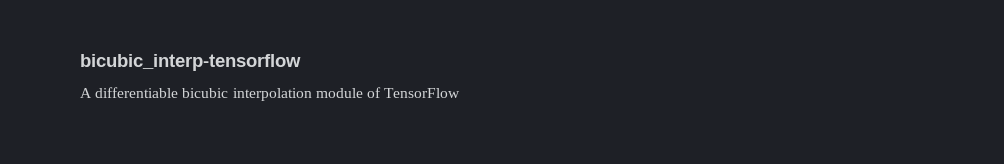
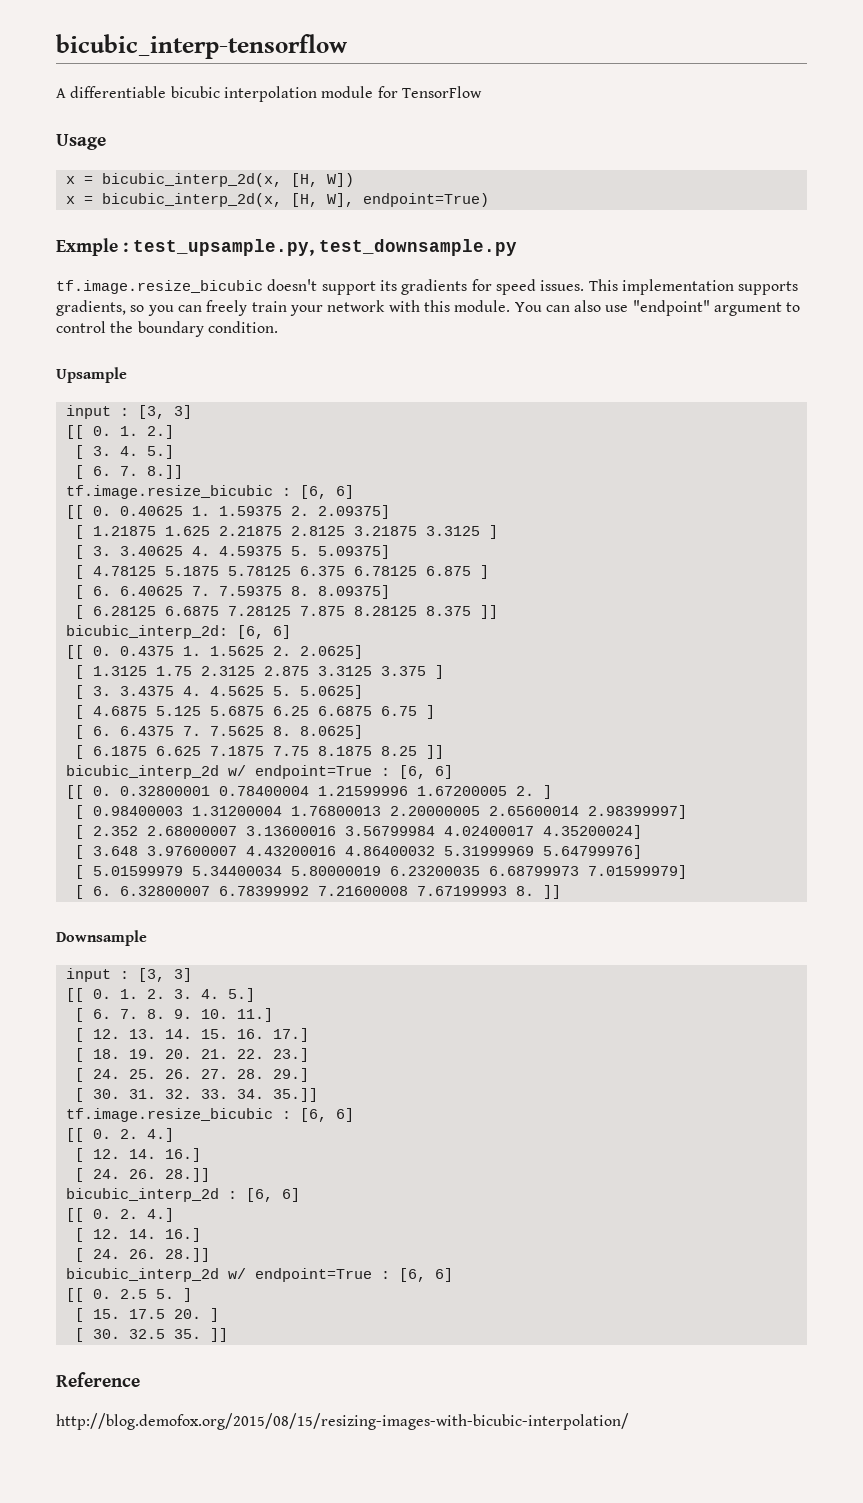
- A differentiable bicubic interpolation module of TensorFlow
+ A differentiable bicubic interpolation module for TensorFlow
+ Usage
+ x = bicubic_interp_2d(x, [H, W])
+ x = bicubic_interp_2d(x, [H, W], endpoint=True)
+ Exmple : test_upsample.py, test_downsample.py
+ tf.image.resize_bicubic doesn't support its gradients for speed issues. This implementation supports gradients, so you can freely train your network with this module. You can also use "endpoint" argument to control the boundary condition.
+ Upsample
+ input : [3, 3]
+ [[ 0. 1. 2.]
+ [ 3. 4. 5.]
+ [ 6. 7. 8.]]
+ tf.image.resize_bicubic : [6, 6]
+ [[ 0. 0.40625 1. 1.59375 2. 2.09375]
+ [ 1.21875 1.625 2.21875 2.8125 3.21875 3.3125 ]
+ [ 3. 3.40625 4. 4.59375 5. 5.09375]
+ [ 4.78125 5.1875 5.78125 6.375 6.78125 6.875 ]
+ [ 6. 6.40625 7. 7.59375 8. 8.09375]
+ [ 6.28125 6.6875 7.28125 7.875 8.28125 8.375 ]]
+ bicubic_interp_2d: [6, 6]
+ [[ 0. 0.4375 1. 1.5625 2. 2.0625]
+ [ 1.3125 1.75 2.3125 2.875 3.3125 3.375 ]
+ [ 3. 3.4375 4. 4.5625 5. 5.0625]
+ [ 4.6875 5.125 5.6875 6.25 6.6875 6.75 ]
+ [ 6. 6.4375 7. 7.5625 8. 8.0625]
+ [ 6.1875 6.625 7.1875 7.75 8.1875 8.25 ]]
+ bicubic_interp_2d w/ endpoint=True : [6, 6]
+ [[ 0. 0.32800001 0.78400004 1.21599996 1.67200005 2. ]
+ [ 0.98400003 1.31200004 1.76800013 2.20000005 2.65600014 2.98399997]
+ [ 2.352 2.68000007 3.13600016 3.56799984 4.02400017 4.35200024]
+ [ 3.648 3.97600007 4.43200016 4.86400032 5.31999969 5.64799976]
+ [ 5.01599979 5.34400034 5.80000019 6.23200035 6.68799973 7.01599979]
+ [ 6. 6.32800007 6.78399992 7.21600008 7.67199993 8. ]]
+ Downsample
+ input : [3, 3]
+ [[ 0. 1. 2. 3. 4. 5.]
+ [ 6. 7. 8. 9. 10. 11.]
+ [ 12. 13. 14. 15. 16. 17.]
+ [ 18. 19. 20. 21. 22. 23.]
+ [ 24. 25. 26. 27. 28. 29.]
+ [ 30. 31. 32. 33. 34. 35.]]
+ tf.image.resize_bicubic : [6, 6]
+ [[ 0. 2. 4.]
+ [ 12. 14. 16.]
+ [ 24. 26. 28.]]
+ bicubic_interp_2d : [6, 6]
+ [[ 0. 2. 4.]
+ [ 12. 14. 16.]
+ [ 24. 26. 28.]]
+ bicubic_interp_2d w/ endpoint=True : [6, 6]
+ [[ 0. 2.5 5. ]
+ [ 15. 17.5 20. ]
+ [ 30. 32.5 35. ]]
+ Reference
+ http://blog.demofox.org/2015/08/15/resizing-images-with-bicubic-interpolation/

